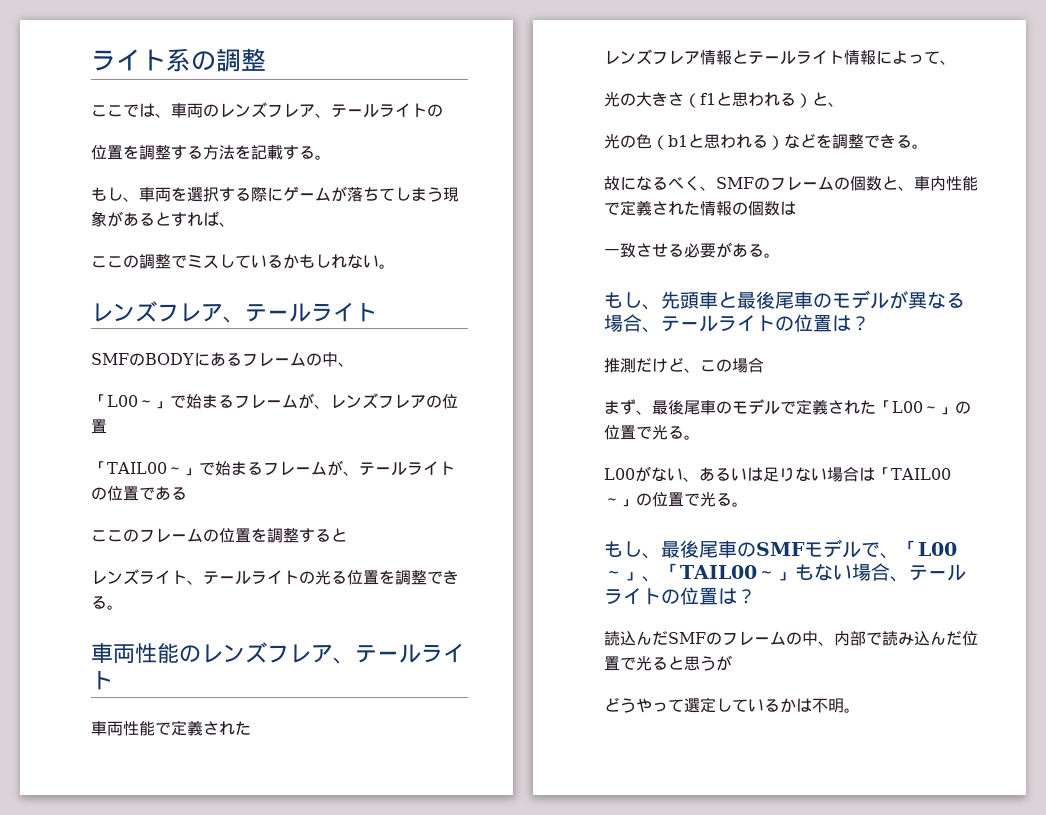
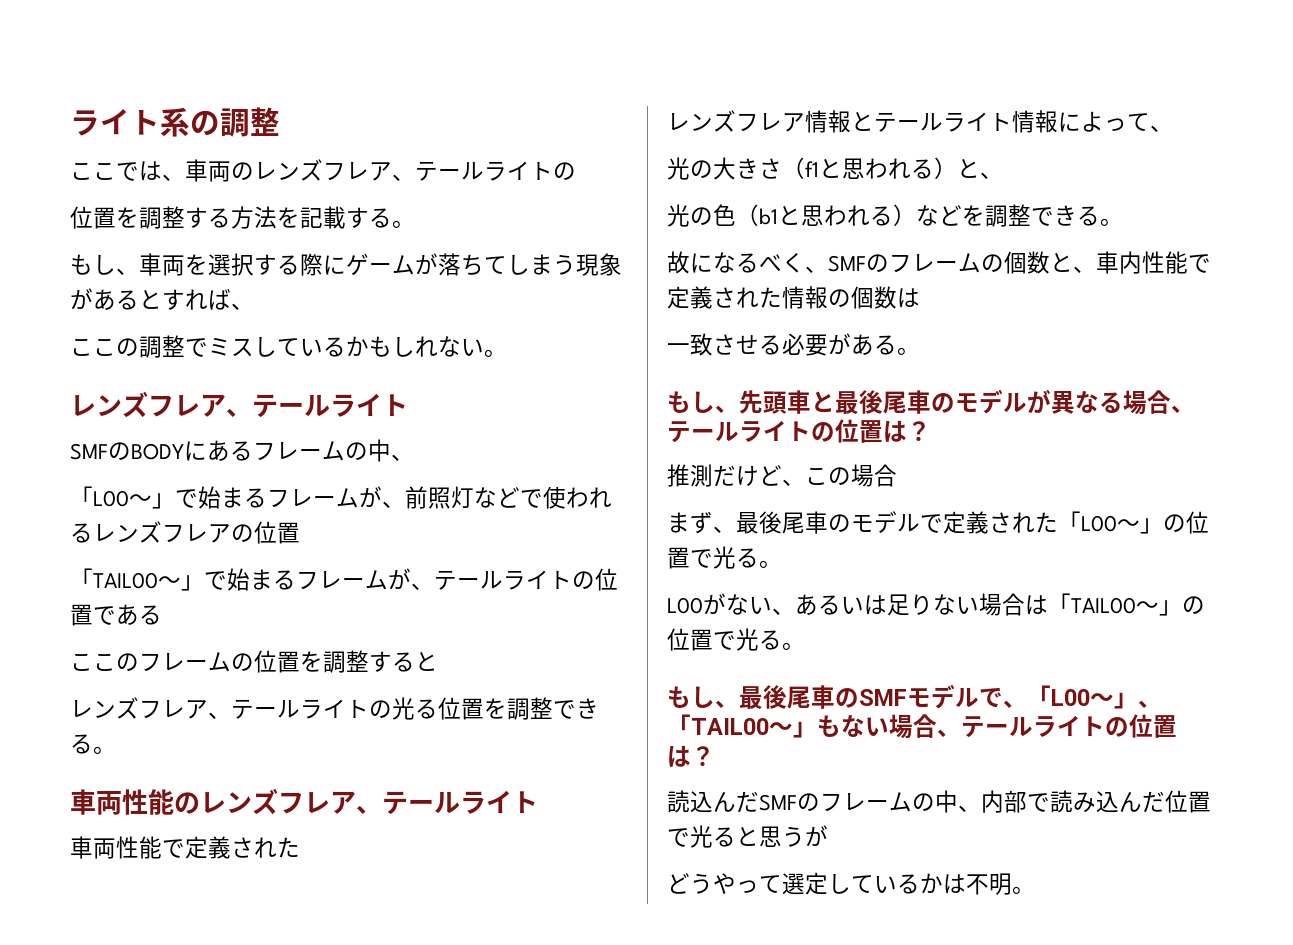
- 「L00～」で始まるフレームが、レンズフレアの位置
+ 「L00～」で始まるフレームが、前照灯などで使われるレンズフレアの位置
- レンズライト、テールライトの光る位置を調整できる。
+ レンズフレア、テールライトの光る位置を調整できる。

